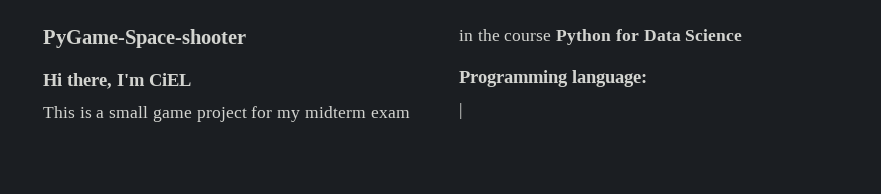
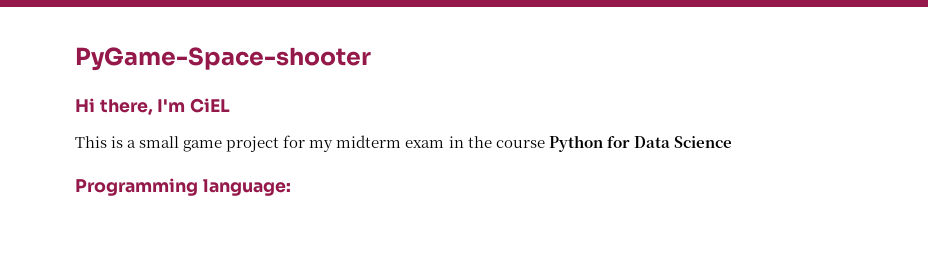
- |

